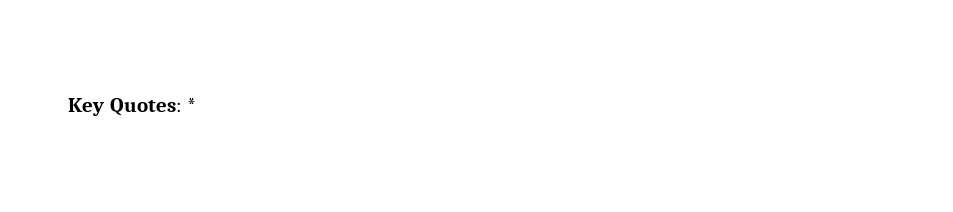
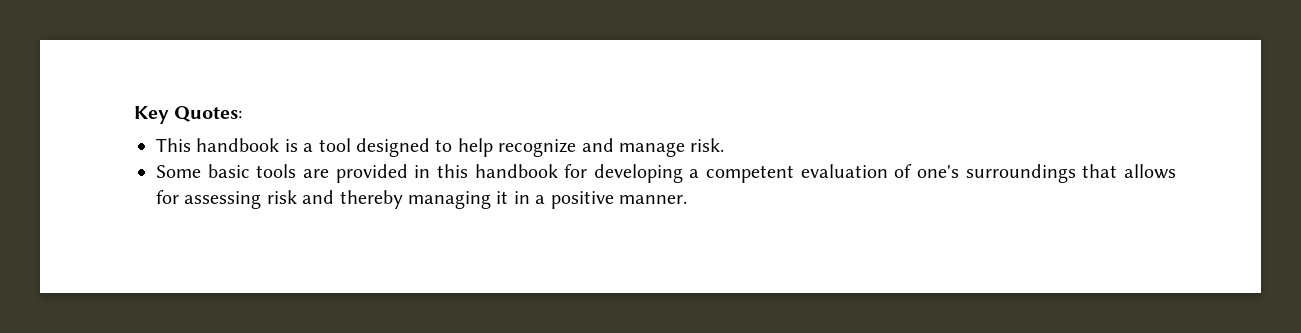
- Key Quotes: *
+ Key Quotes:
+ This handbook is a tool designed to help recognize and manage risk.
+ Some basic tools are provided in this handbook for developing a competent evaluation of one's surroundings that allows for assessing risk and thereby managing it in a positive manner.

